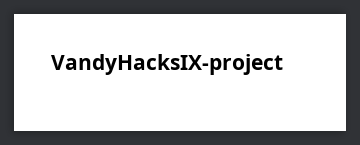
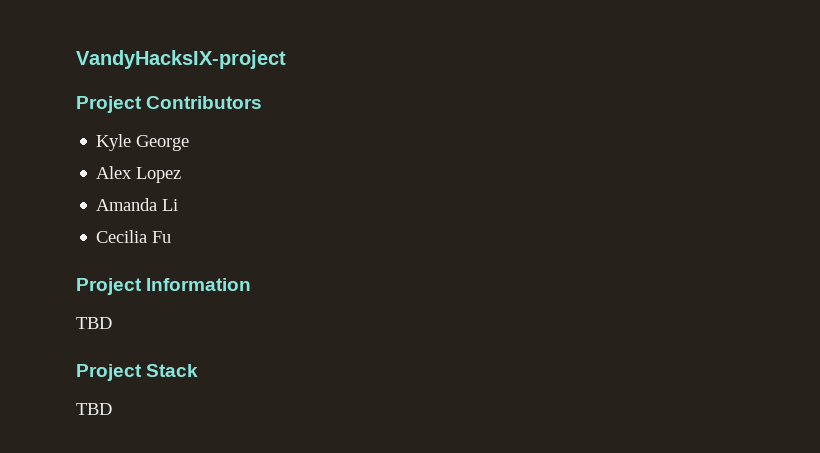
+ Project Contributors
+ Kyle George
+ Alex Lopez
+ Amanda Li
+ Cecilia Fu
+ Project Information
+ TBD
+ Project Stack
+ TBD

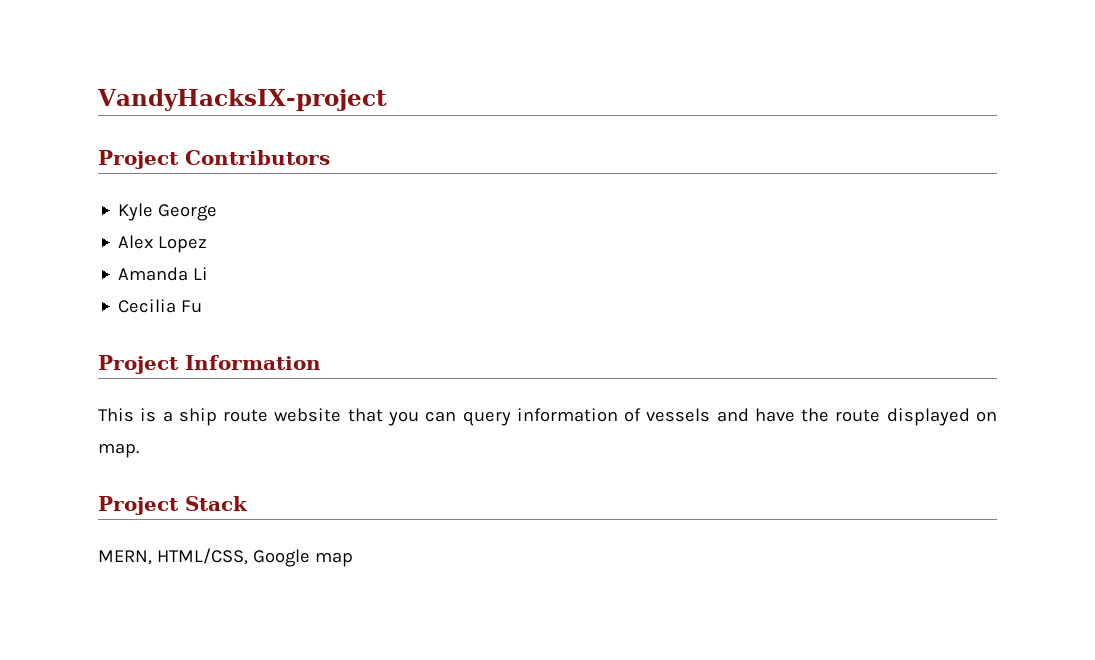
  Project Information
- TBD
+ This is a ship route website that you can query information of vessels and have the route displayed on map.
  Project Stack
- TBD
+ MERN, HTML/CSS, Google map

